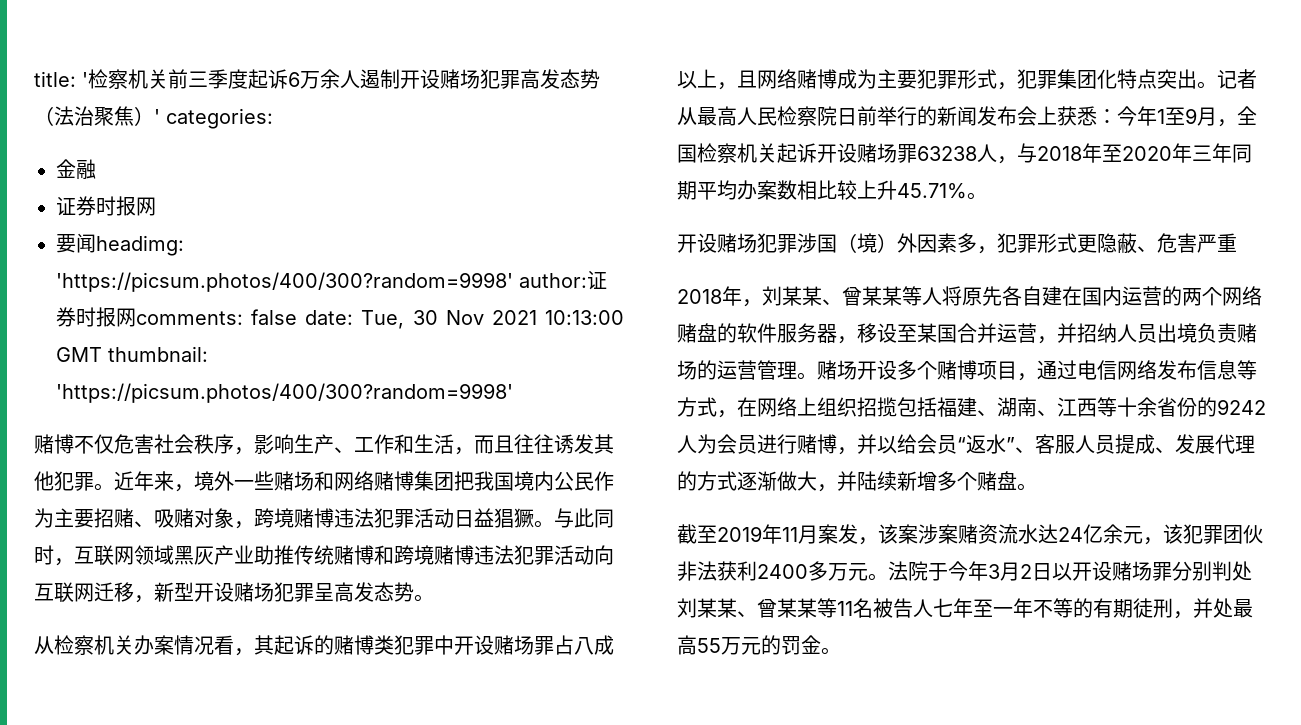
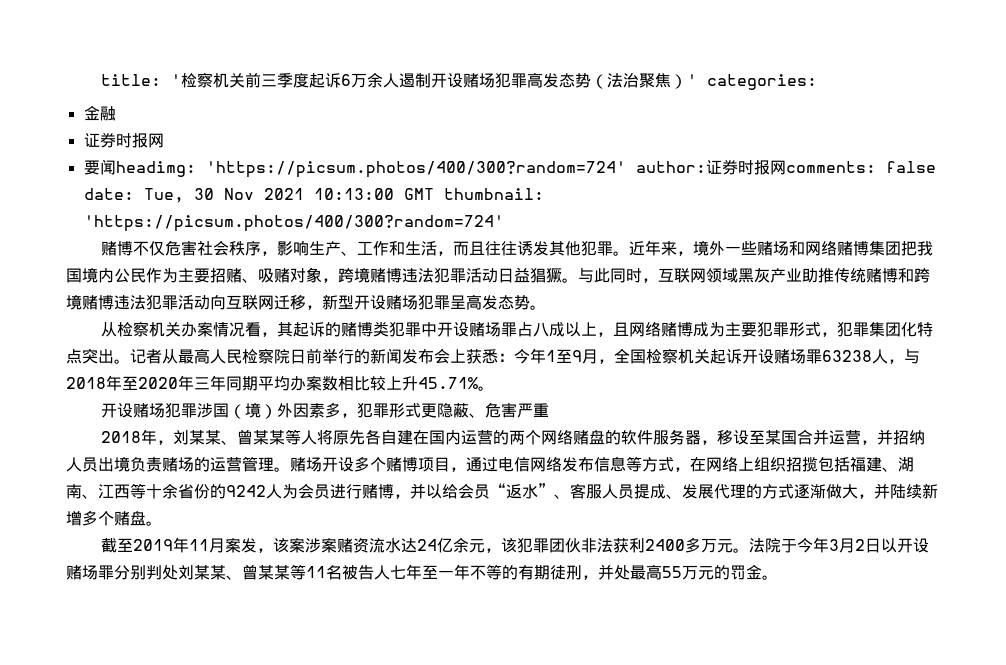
- 要闻headimg: 'https://picsum.photos/400/300?random=9998' author:证券时报网comments: false date: Tue, 30 Nov 2021 10:13:00 GMT thumbnail: 'https://picsum.photos/400/300?random=9998'
+ 要闻headimg: 'https://picsum.photos/400/300?random=724' author:证券时报网comments: false date: Tue, 30 Nov 2021 10:13:00 GMT thumbnail: 'https://picsum.photos/400/300?random=724'

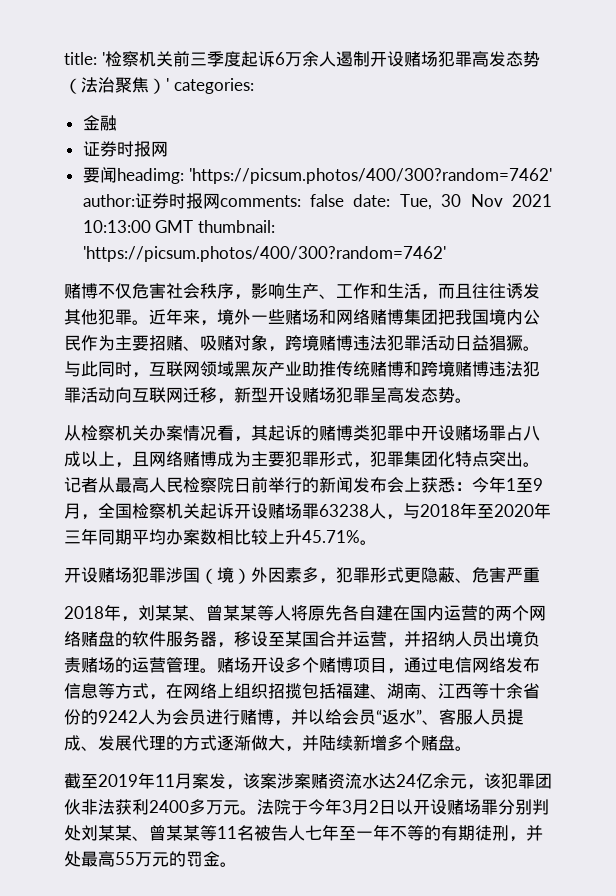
- 要闻headimg: 'https://picsum.photos/400/300?random=724' author:证券时报网comments: false date: Tue, 30 Nov 2021 10:13:00 GMT thumbnail: 'https://picsum.photos/400/300?random=724'
+ 要闻headimg: 'https://picsum.photos/400/300?random=7462' author:证券时报网comments: false date: Tue, 30 Nov 2021 10:13:00 GMT thumbnail: 'https://picsum.photos/400/300?random=7462'

